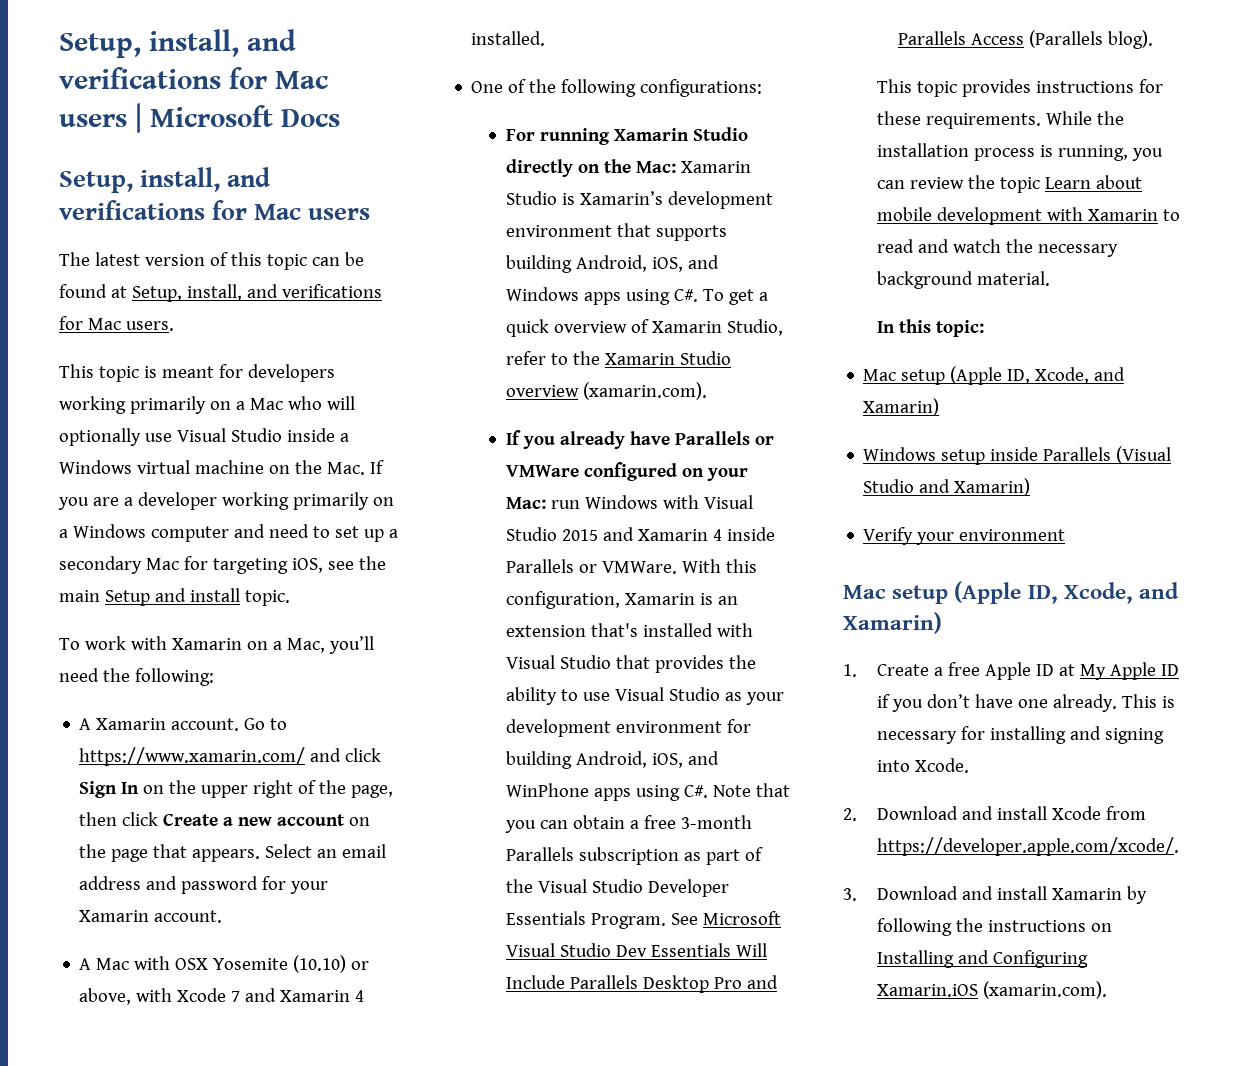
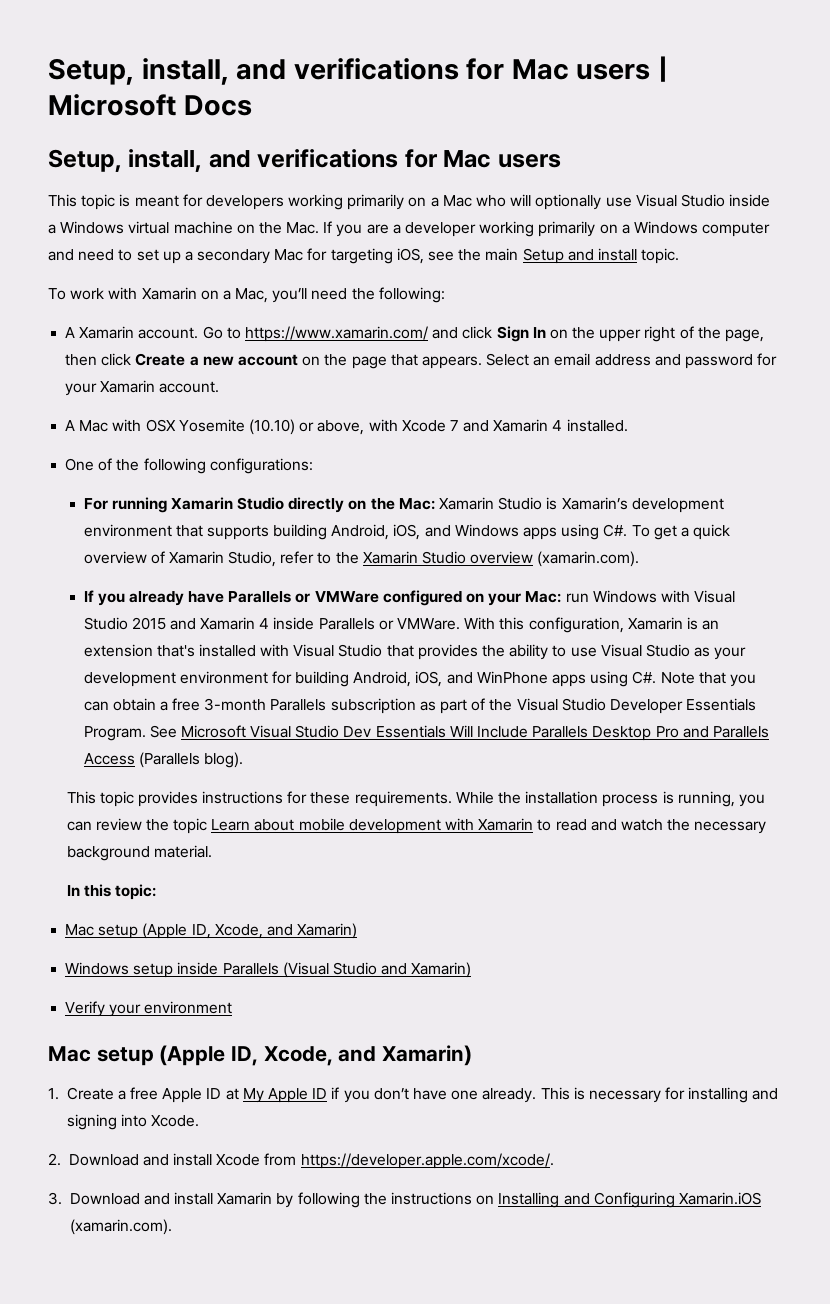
- The latest version of this topic can be found at Setup, install, and verifications for Mac users.

